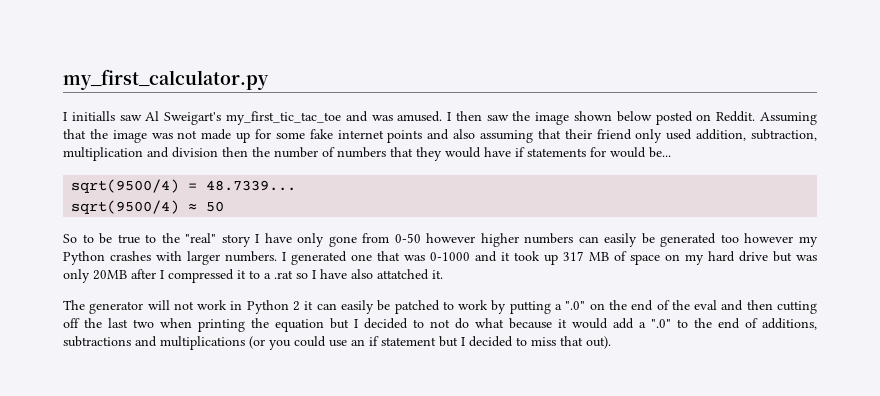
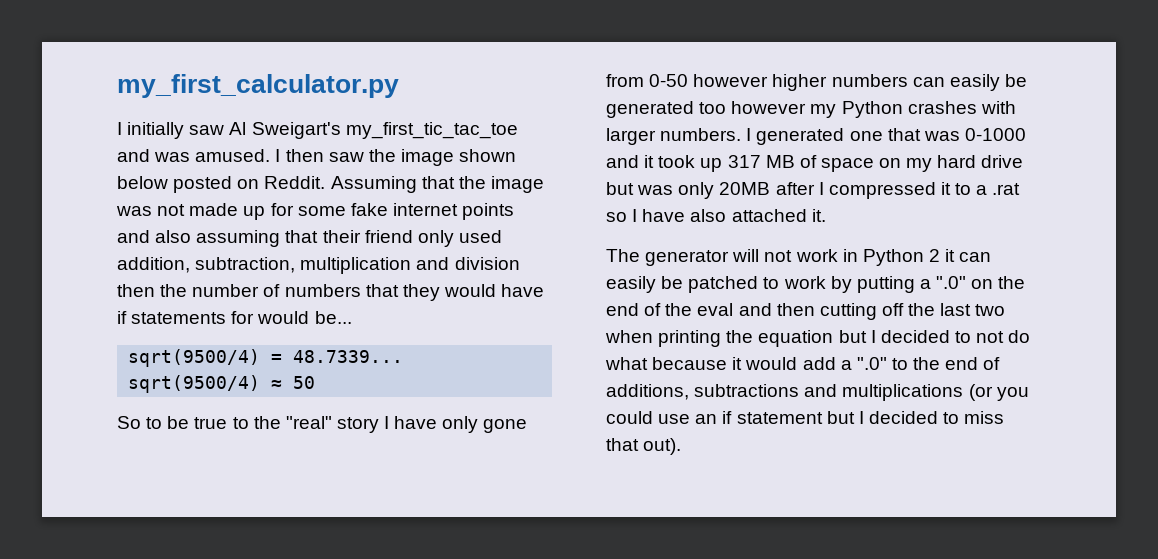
- I initialls saw Al Sweigart's my_first_tic_tac_toe and was amused.
+ I initially saw Al Sweigart's my_first_tic_tac_toe and was amused.
- I generated one that was 0-1000 and it took up 317 MB of space on my hard drive but was only 20MB after I compressed it to a .rat so I have also attatched it.
+ I generated one that was 0-1000 and it took up 317 MB of space on my hard drive but was only 20MB after I compressed it to a .rat so I have also attached it.

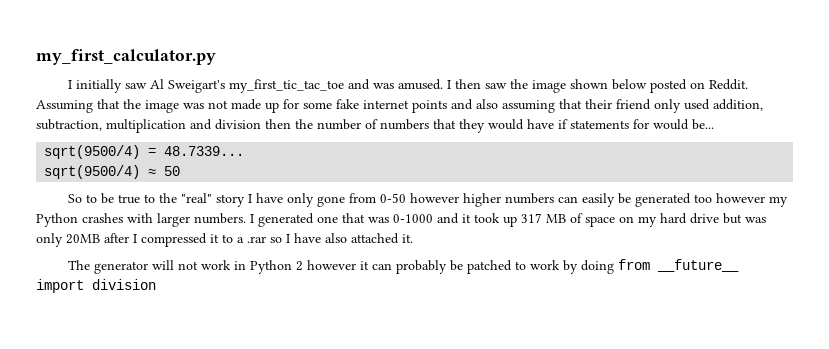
- I generated one that was 0-1000 and it took up 317 MB of space on my hard drive but was only 20MB after I compressed it to a .rat so I have also attached it.
+ I generated one that was 0-1000 and it took up 317 MB of space on my hard drive but was only 20MB after I compressed it to a .rar so I have also attached it.
- The generator will not work in Python 2 it can easily be patched to work by putting a ".0" on the end of the eval and then cutting off the last two when printing the equation but I decided to not do what because it would add a ".0" to the end of additions, subtractions and multiplications (or you could use an if statement but I decided to miss that out).
+ The generator will not work in Python 2 however it can probably be patched to work by doing from __future__ import division

